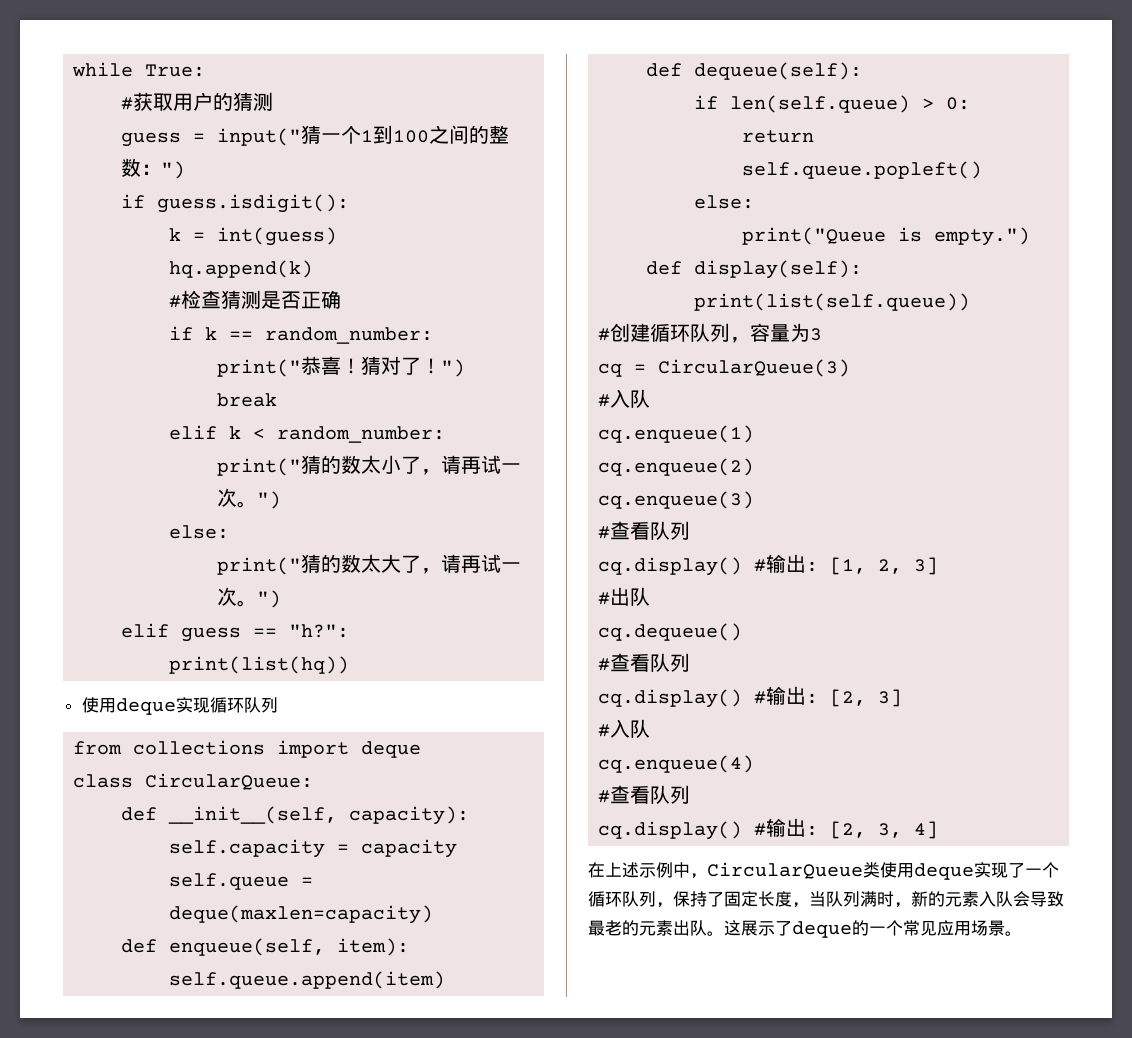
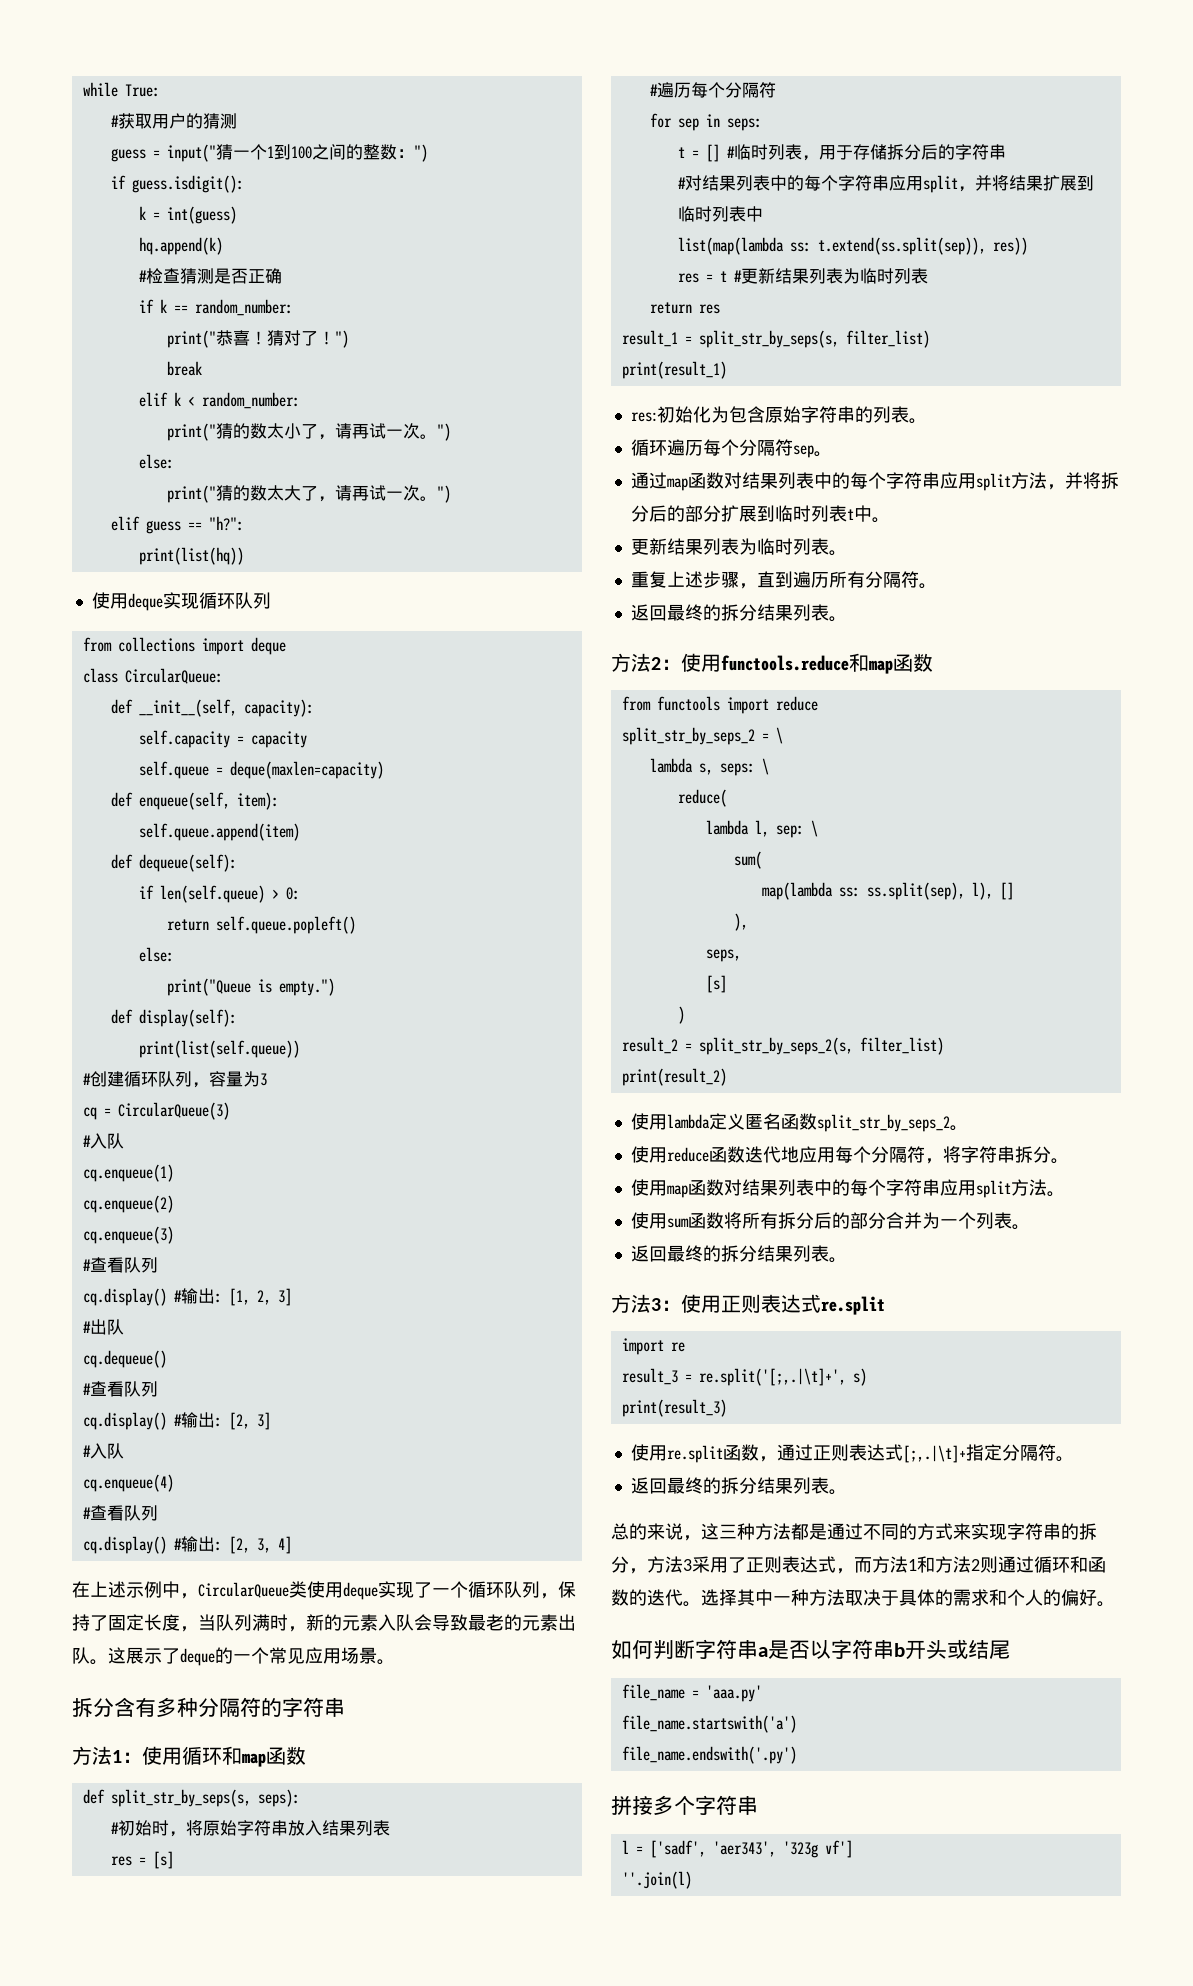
+ 拆分含有多种分隔符的字符串
+ 方法1：使用循环和map函数
+ def split_str_by_seps(s, seps):
+ #初始时，将原始字符串放入结果列表
+ res = [s]
+ #遍历每个分隔符
+ for sep in seps:
+ t = [] #临时列表，用于存储拆分后的字符串
+ #对结果列表中的每个字符串应用split，并将结果扩展到临时列表中
+ list(map(lambda ss: t.extend(ss.split(sep)), res))
+ res = t #更新结果列表为临时列表
+ return res
+ result_1 = split_str_by_seps(s, filter_list)
+ print(result_1)
+ res:初始化为包含原始字符串的列表。
+ 循环遍历每个分隔符sep。
+ 通过map函数对结果列表中的每个字符串应用split方法，并将拆分后的部分扩展到临时列表t中。
+ 更新结果列表为临时列表。
+ 重复上述步骤，直到遍历所有分隔符。
+ 返回最终的拆分结果列表。
+ 方法2：使用functools.reduce和map函数
+ from functools import reduce
+ split_str_by_seps_2 = \
+ lambda s, seps: \
+ reduce(
+ lambda l, sep: \
+ sum(
+ map(lambda ss: ss.split(sep), l), []
+ ),
+ seps,
+ [s]
+ )
+ result_2 = split_str_by_seps_2(s, filter_list)
+ print(result_2)
+ 使用lambda定义匿名函数split_str_by_seps_2。
+ 使用reduce函数迭代地应用每个分隔符，将字符串拆分。
+ 使用map函数对结果列表中的每个字符串应用split方法。
+ 使用sum函数将所有拆分后的部分合并为一个列表。
+ 返回最终的拆分结果列表。
+ 方法3：使用正则表达式re.split
+ import re
+ result_3 = re.split('[;,.|\t]+', s)
+ print(result_3)
+ 使用re.split函数，通过正则表达式[;,.|\t]+指定分隔符。
+ 返回最终的拆分结果列表。
+ 总的来说，这三种方法都是通过不同的方式来实现字符串的拆分，方法3采用了正则表达式，而方法1和方法2则通过循环和函数的迭代。选择其中一种方法取决于具体的需求和个人的偏好。
+ 如何判断字符串a是否以字符串b开头或结尾
+ file_name = 'aaa.py'
+ file_name.startswith('a')
+ file_name.endswith('.py')
+ 拼接多个字符串
+ l = ['sadf', 'aer343', '323g vf']
+ ''.join(l)

